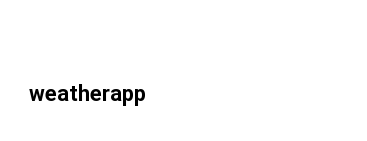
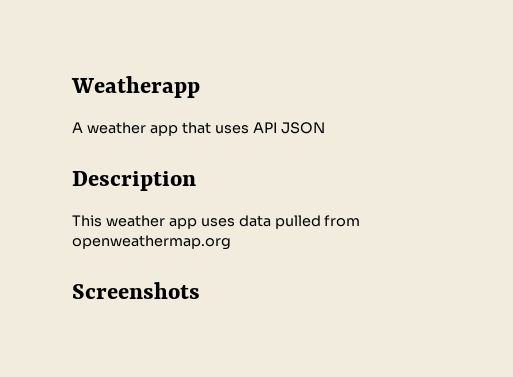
- weatherapp
+ Weatherapp
+ A weather app that uses API JSON
+ Description
+ This weather app uses data pulled from openweathermap.org
+ Screenshots

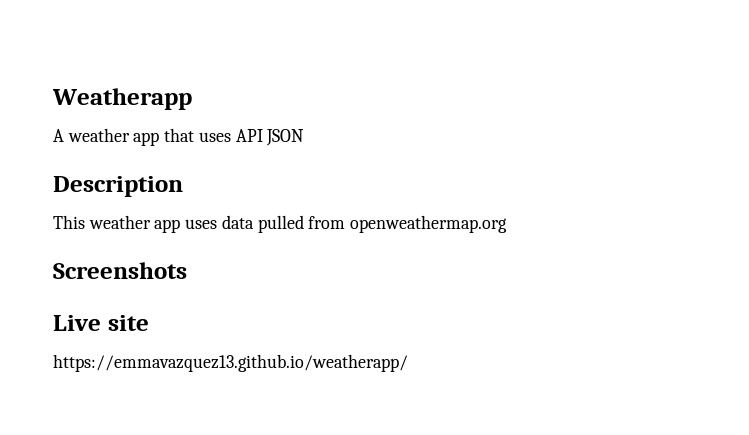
+ Live site
+ https://emmavazquez13.github.io/weatherapp/

